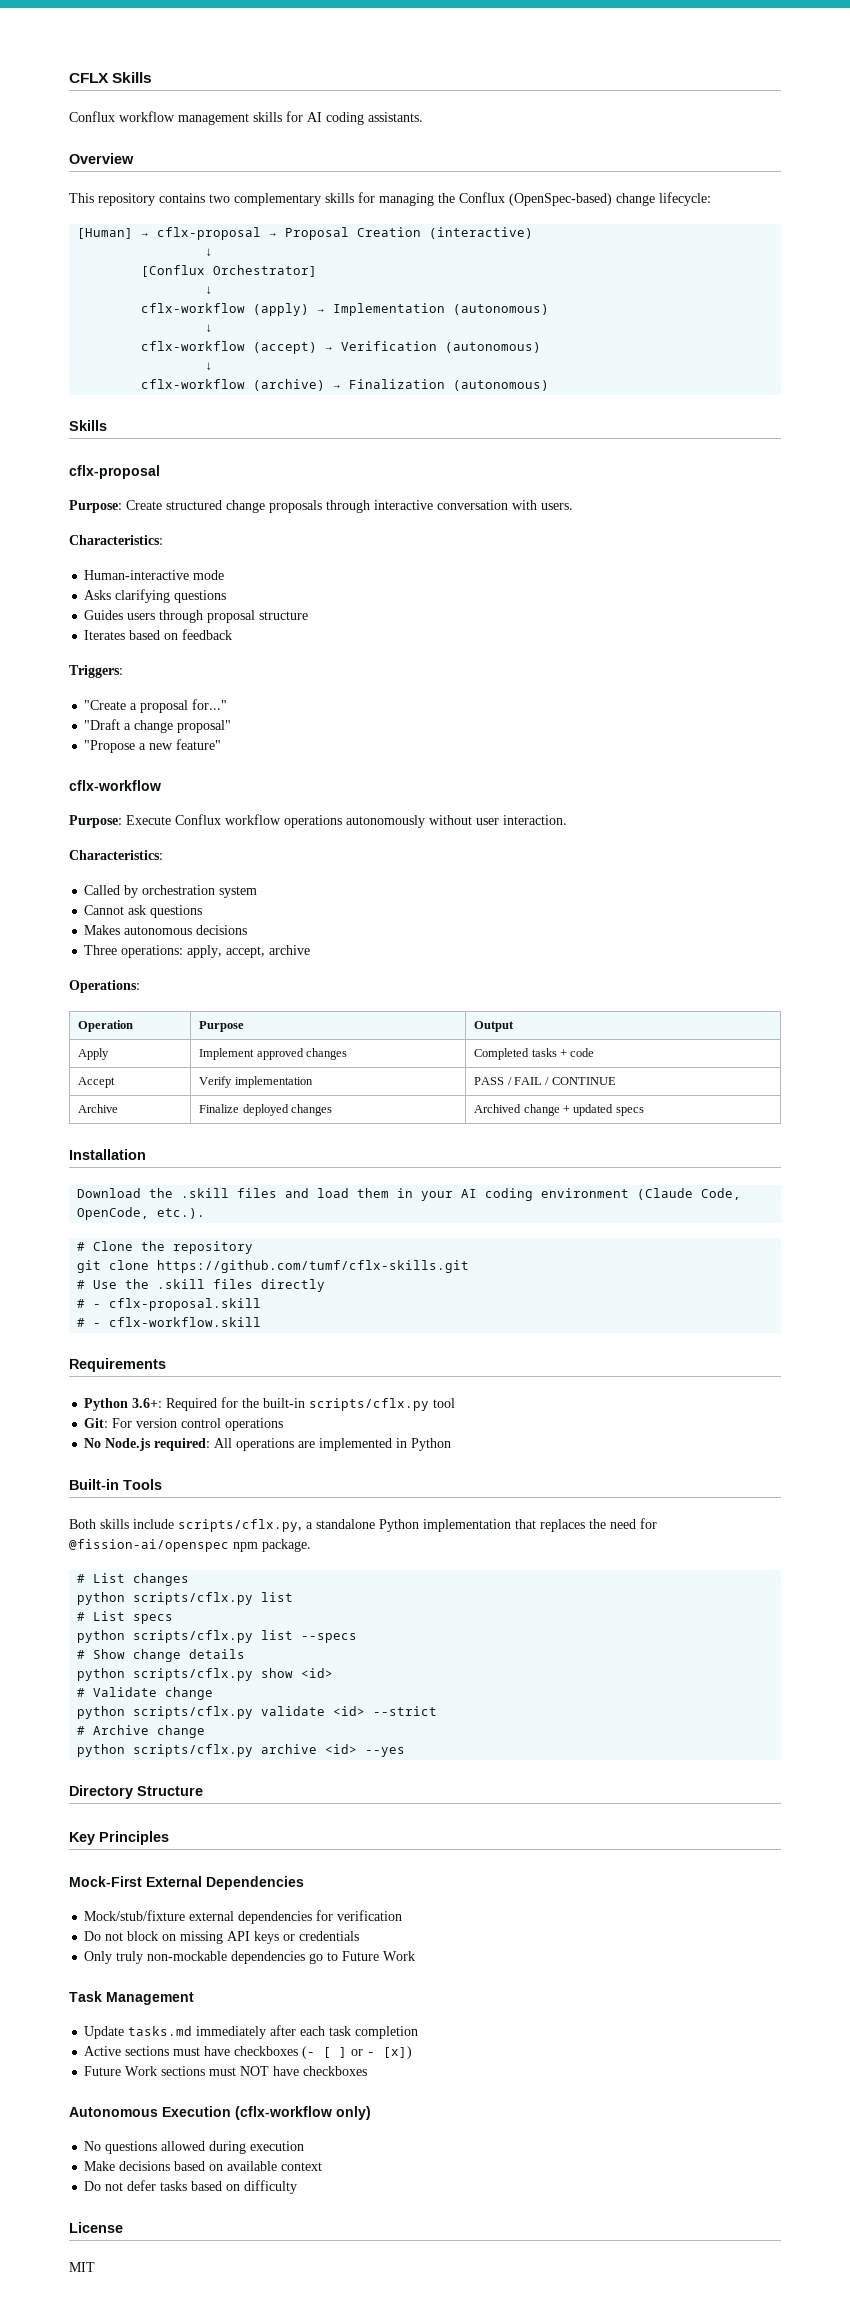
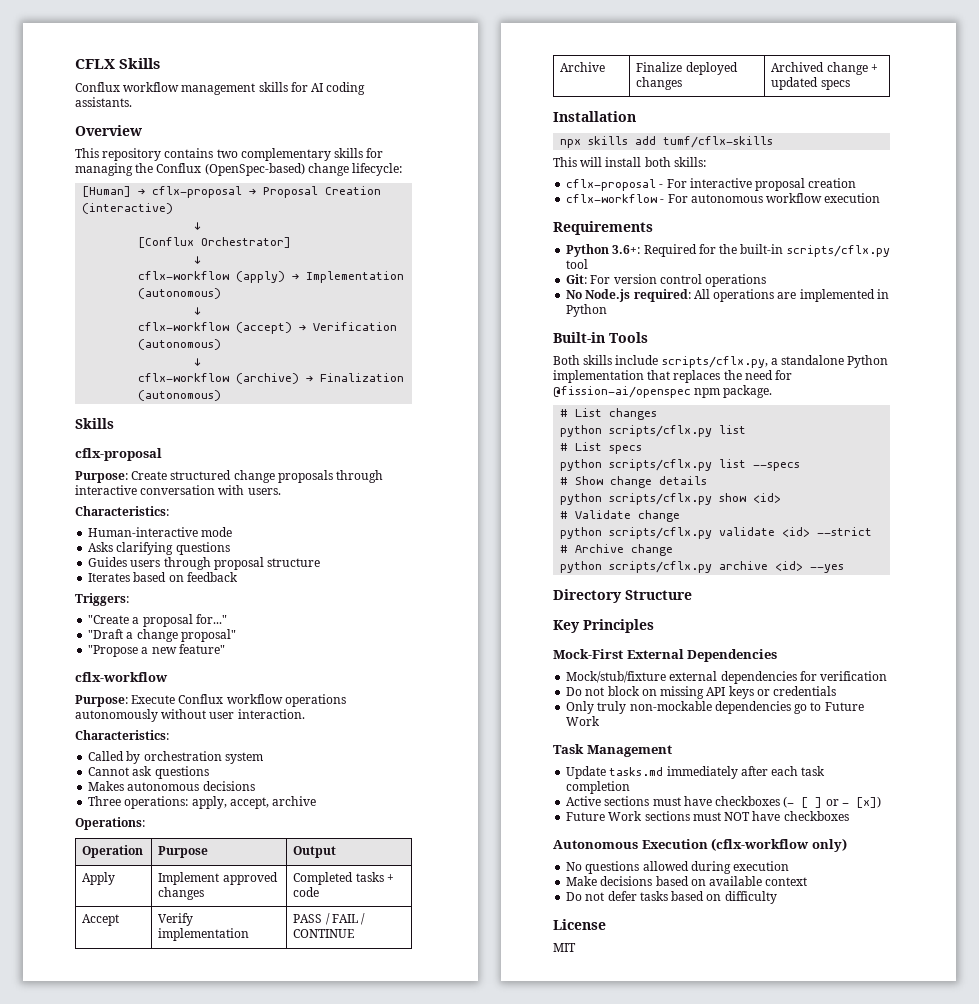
- Download the .skill files and load them in your AI coding environment (Claude Code, OpenCode, etc.).
- # Clone the repository
- git clone https://github.com/tumf/cflx-skills.git
- # Use the .skill files directly
- # - cflx-proposal.skill
- # - cflx-workflow.skill
+ npx skills add tumf/cflx-skills
+ This will install both skills:
+ cflx-proposal - For interactive proposal creation
+ cflx-workflow - For autonomous workflow execution

